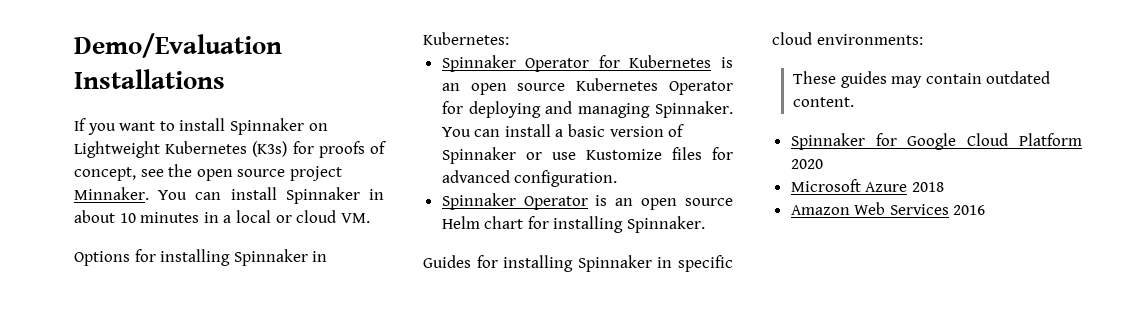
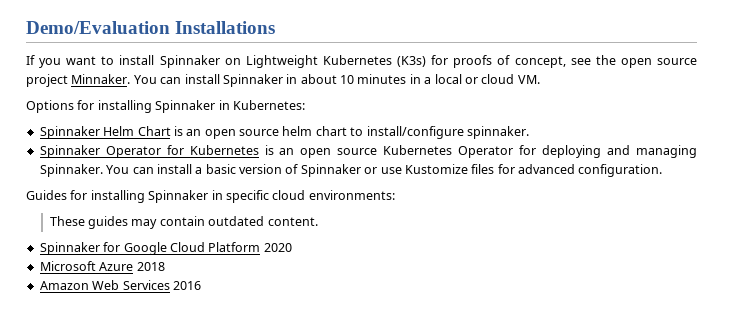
+ Spinnaker Helm Chart is an open source helm chart to install/configure spinnaker.
- Spinnaker Operator is an open source Helm chart for installing Spinnaker.

